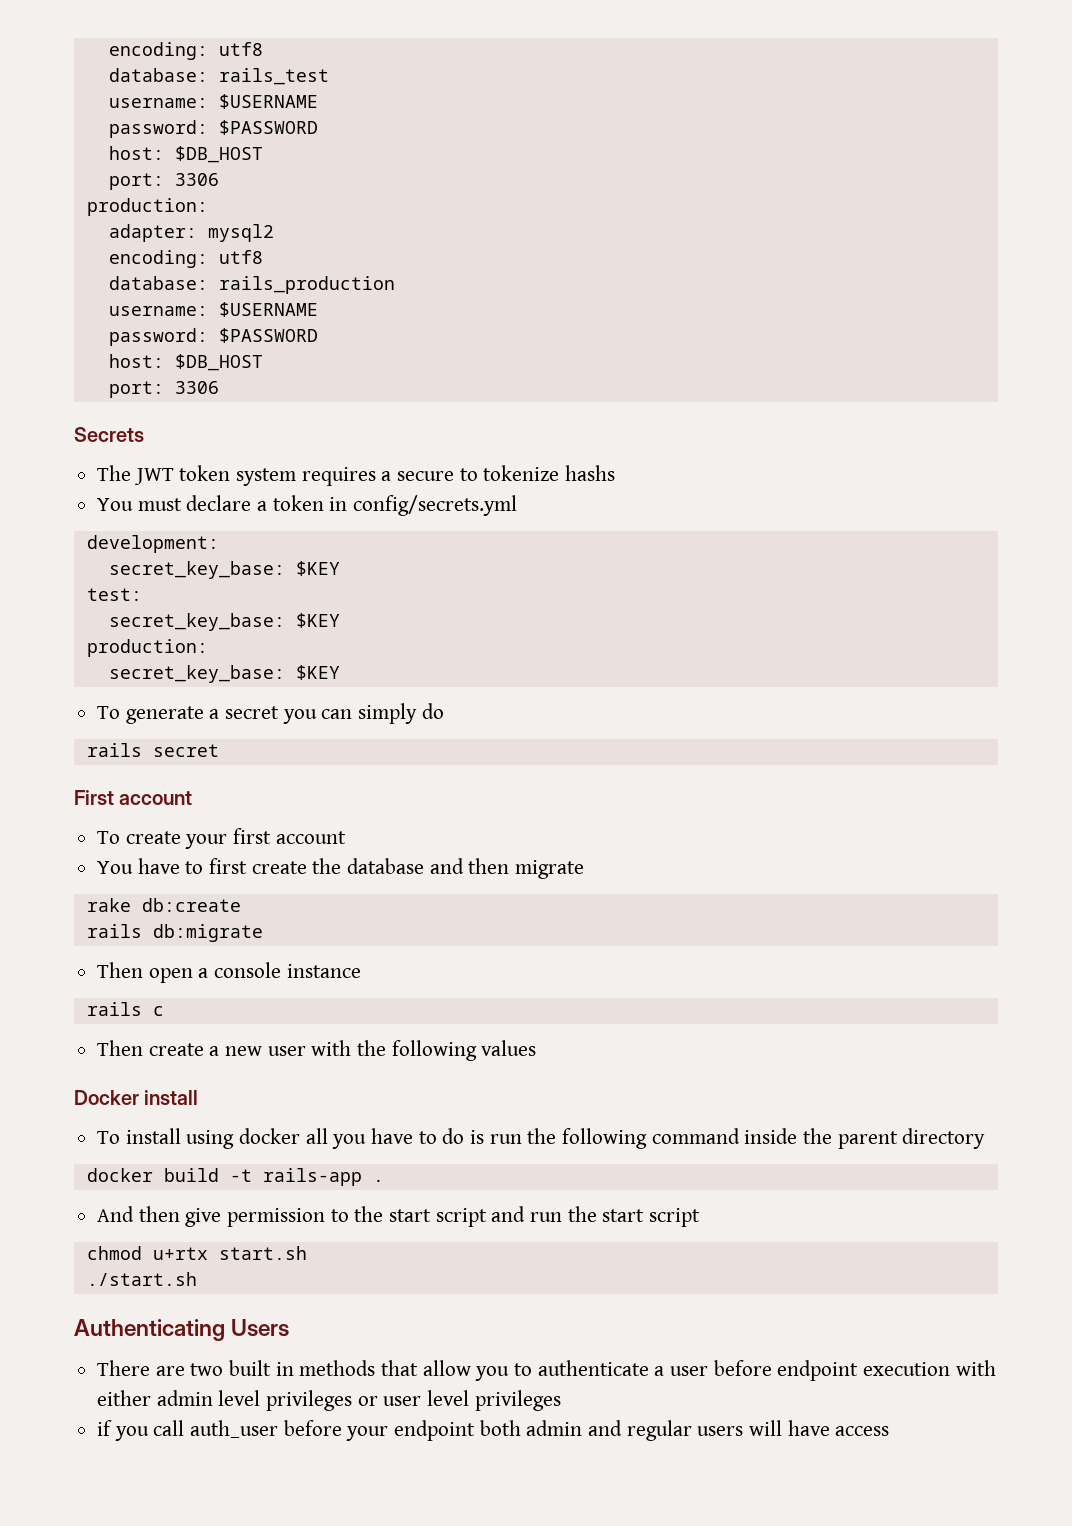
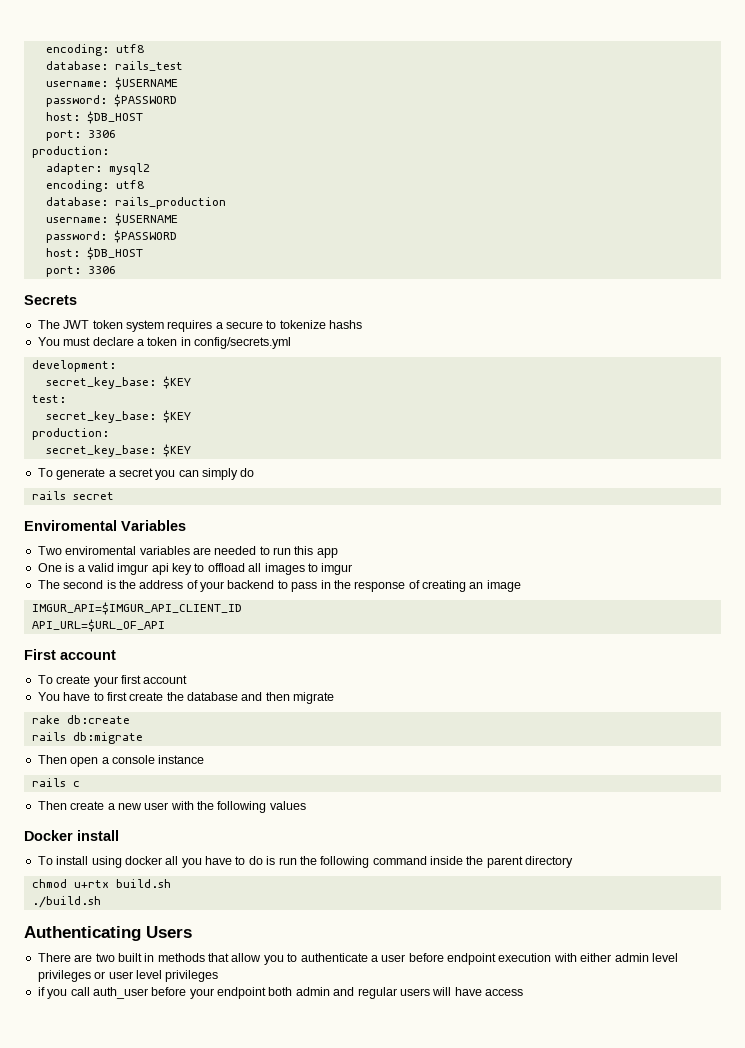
+ Enviromental Variables
+ Two enviromental variables are needed to run this app
+ One is a valid imgur api key to offload all images to imgur
+ The second is the address of your backend to pass in the response of creating an image
+ IMGUR_API=$IMGUR_API_CLIENT_ID
+ API_URL=$URL_OF_API
- docker build -t rails-app .
- And then give permission to the start script and run the start script
- chmod u+rtx start.sh
- ./start.sh
+ chmod u+rtx build.sh
+ ./build.sh

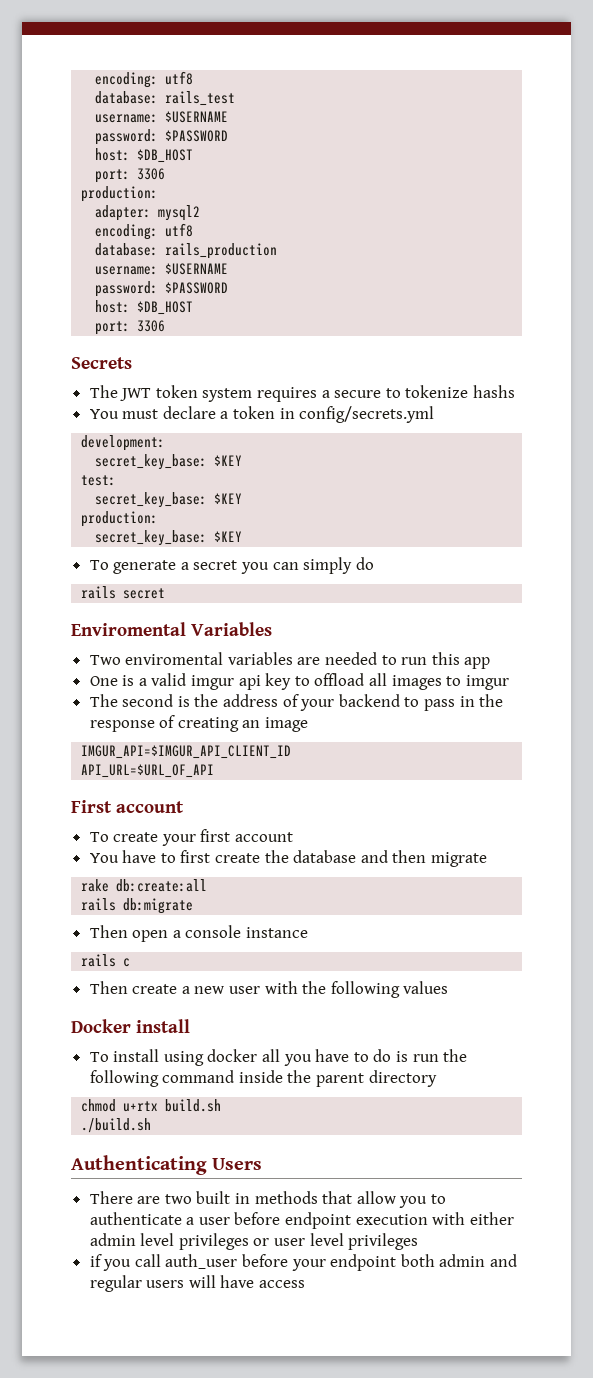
- rake db:create
+ rake db:create:all

